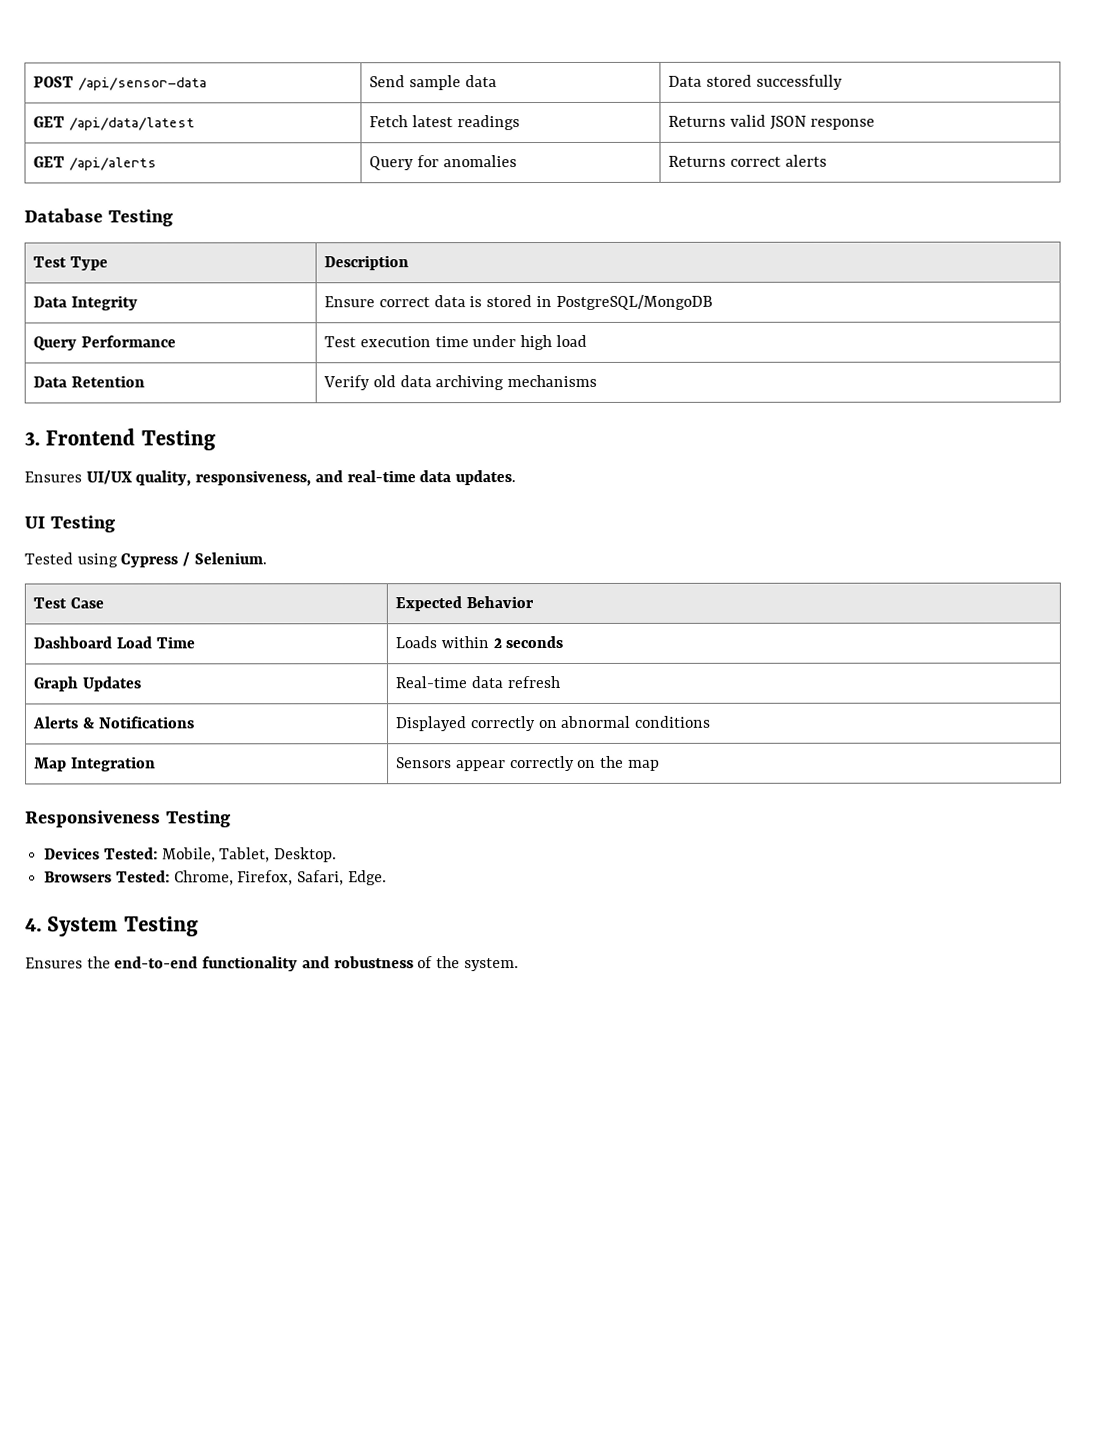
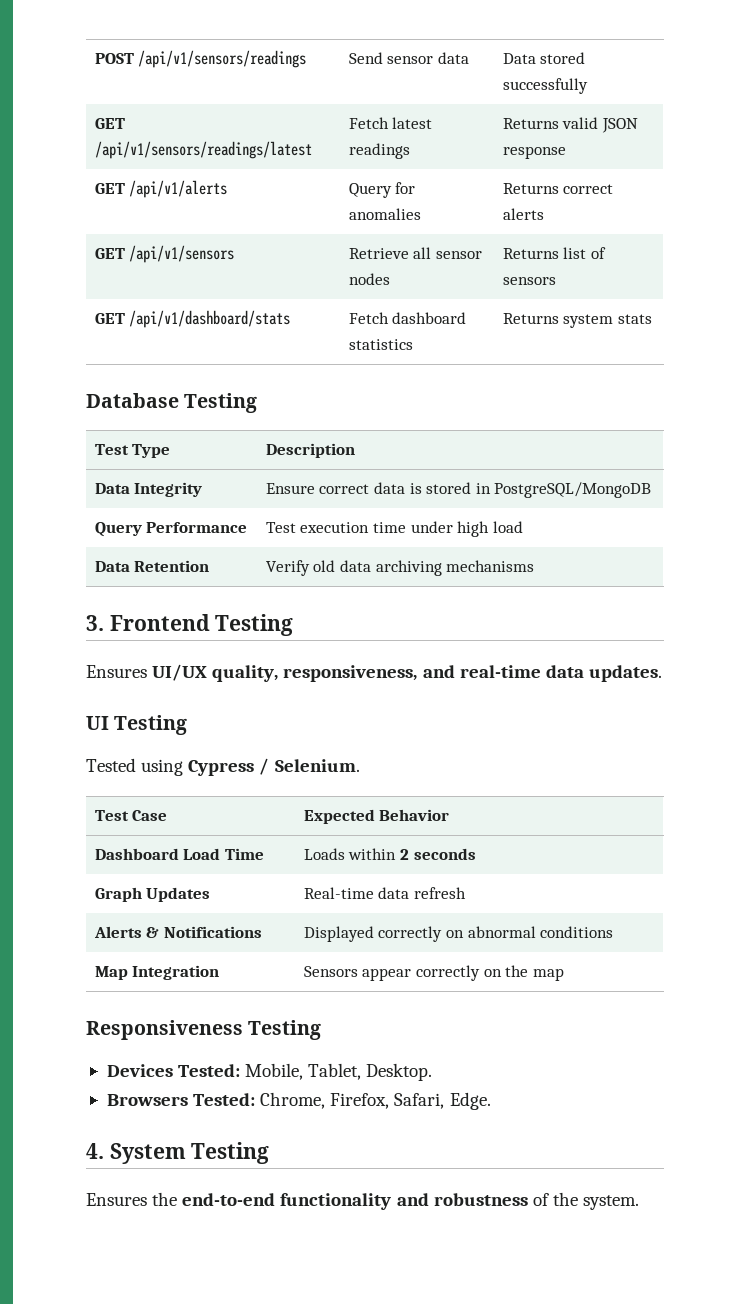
- POST /api/sensor-data | Send sample data | Data stored successfully
+ POST /api/v1/sensors/readings | Send sensor data | Data stored successfully
- GET /api/data/latest | Fetch latest readings | Returns valid JSON response
+ GET /api/v1/sensors/readings/latest | Fetch latest readings | Returns valid JSON response
- GET /api/alerts | Query for anomalies | Returns correct alerts
+ GET /api/v1/alerts | Query for anomalies | Returns correct alerts
+ GET /api/v1/sensors | Retrieve all sensor nodes | Returns list of sensors
+ GET /api/v1/dashboard/stats | Fetch dashboard statistics | Returns system stats

